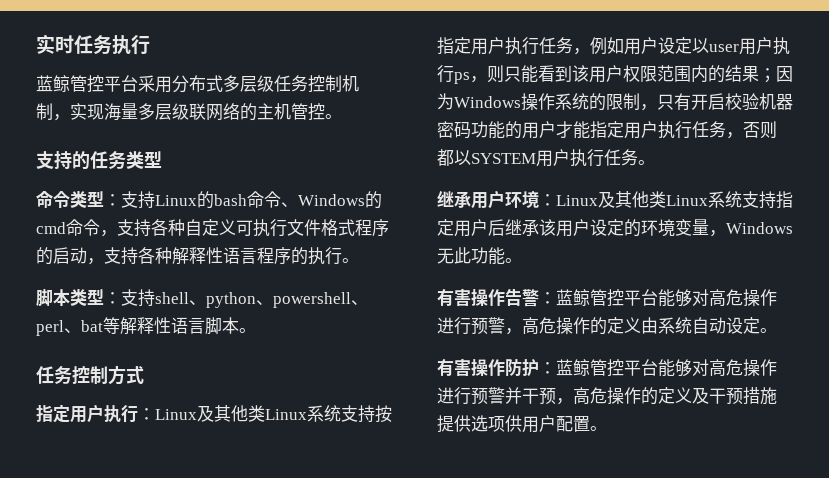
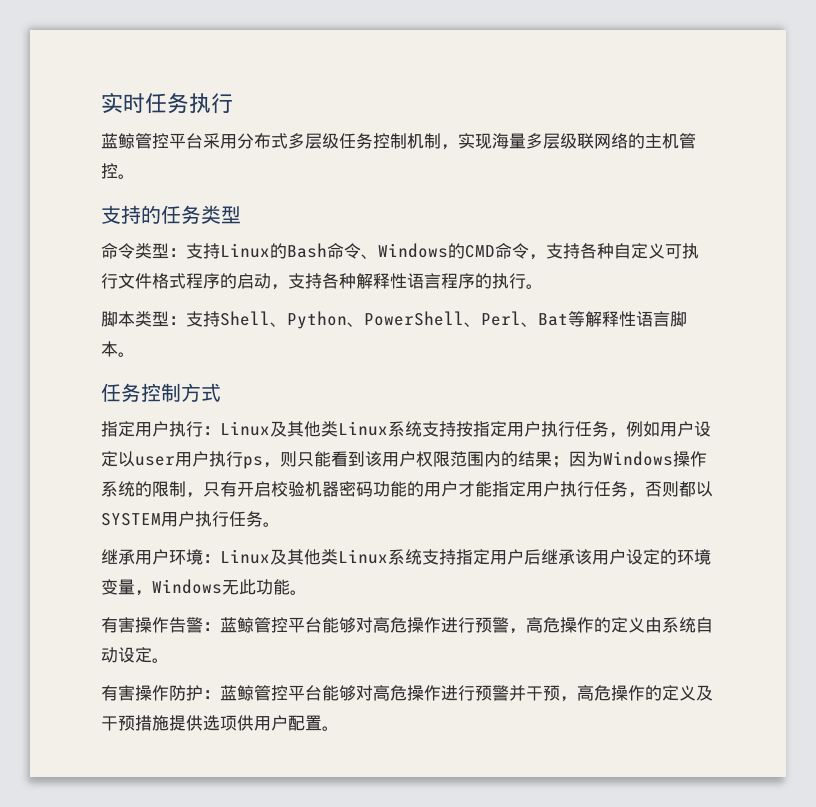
- 命令类型：支持Linux的bash命令、Windows的cmd命令，支持各种自定义可执行文件格式程序的启动，支持各种解释性语言程序的执行。
+ 命令类型：支持Linux的Bash命令、Windows的CMD命令，支持各种自定义可执行文件格式程序的启动，支持各种解释性语言程序的执行。
- 脚本类型：支持shell、python、powershell、perl、bat等解释性语言脚本。
+ 脚本类型：支持Shell、Python、PowerShell、Perl、Bat等解释性语言脚本。

